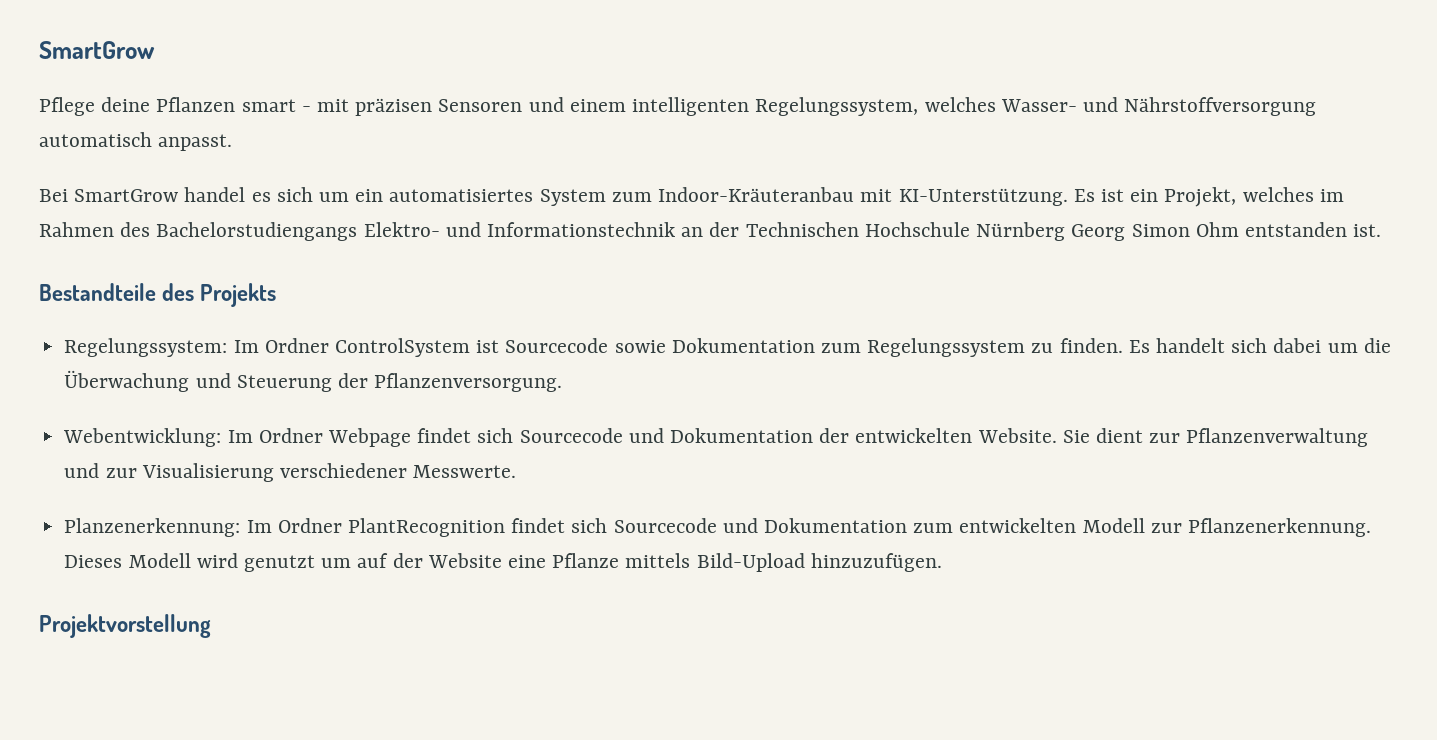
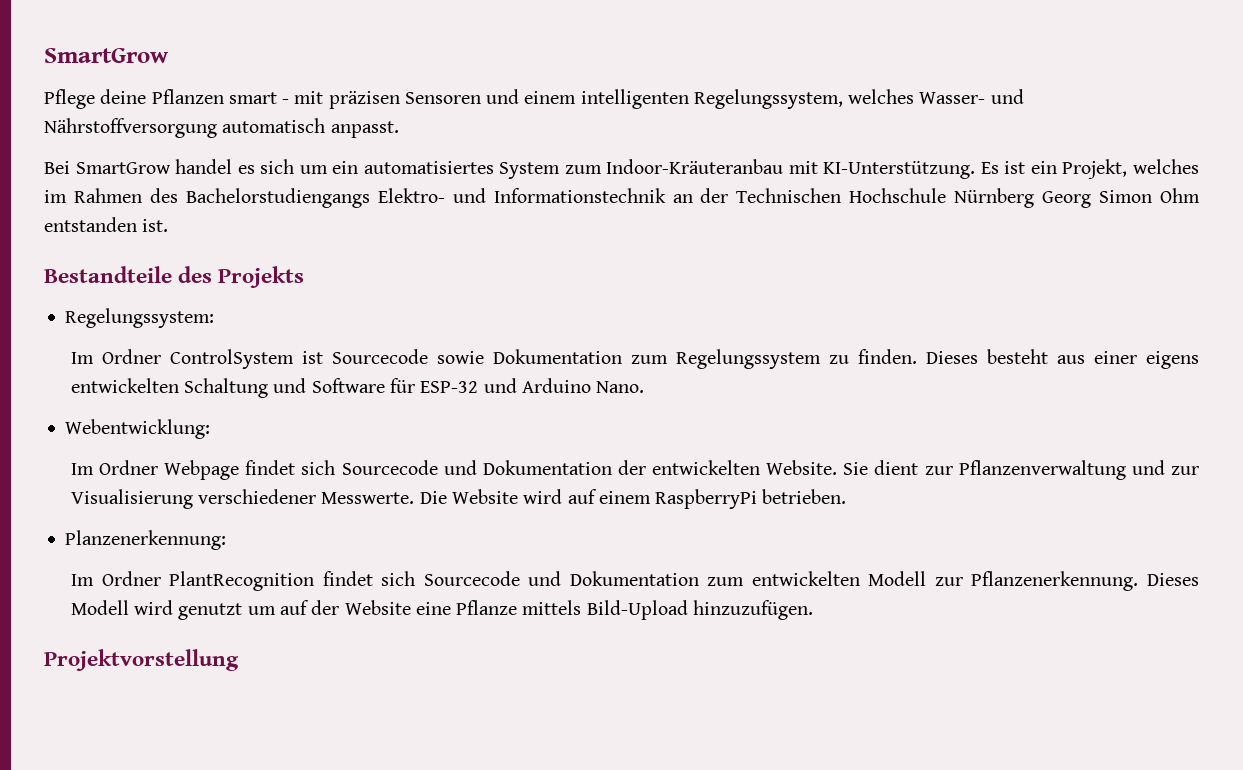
- Regelungssystem: Im Ordner ControlSystem ist Sourcecode sowie Dokumentation zum Regelungssystem zu finden.
+ Regelungssystem:
+ Im Ordner ControlSystem ist Sourcecode sowie Dokumentation zum Regelungssystem zu finden.
- Es handelt sich dabei um die Überwachung und Steuerung der Pflanzenversorgung.
+ Dieses besteht aus einer eigens entwickelten Schaltung und Software für ESP-32 und Arduino Nano.
- Webentwicklung: Im Ordner Webpage findet sich Sourcecode und Dokumentation der entwickelten Website.
+ Webentwicklung:
+ Im Ordner Webpage findet sich Sourcecode und Dokumentation der entwickelten Website.
+ Die Website wird auf einem RaspberryPi betrieben.
- Planzenerkennung: Im Ordner PlantRecognition findet sich Sourcecode und Dokumentation zum entwickelten Modell zur Pflanzenerkennung.
+ Planzenerkennung:
+ Im Ordner PlantRecognition findet sich Sourcecode und Dokumentation zum entwickelten Modell zur Pflanzenerkennung.

